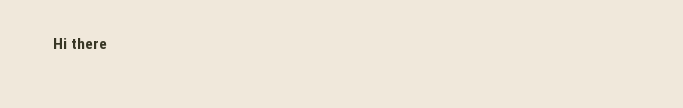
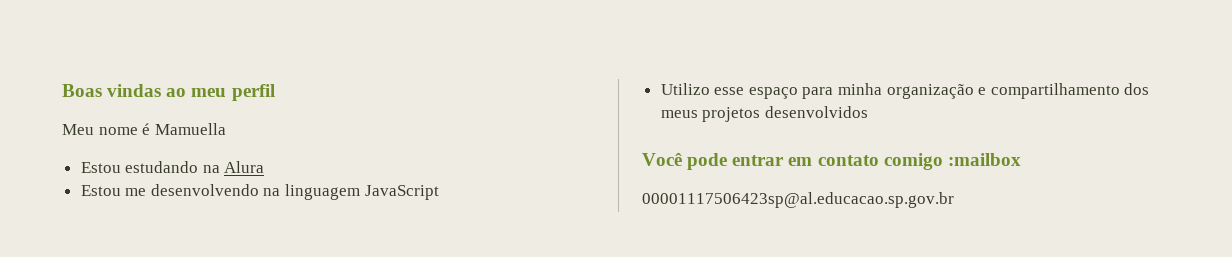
- Hi there
+ Boas vindas ao meu perfil
+ Meu nome é Mamuella
+ Estou estudando na Alura
+ Estou me desenvolvendo na linguagem JavaScript
+ Utilizo esse espaço para minha organização e compartilhamento dos meus projetos desenvolvidos
+ Você pode entrar em contato comigo :mailbox
+ 00001117506423sp@al.educacao.sp.gov.br

